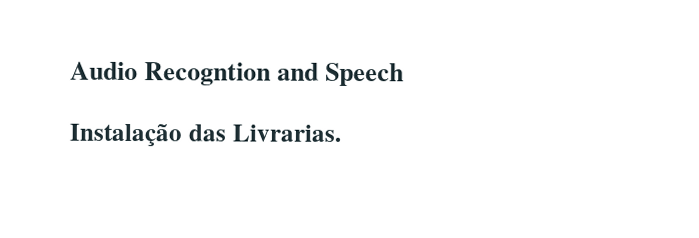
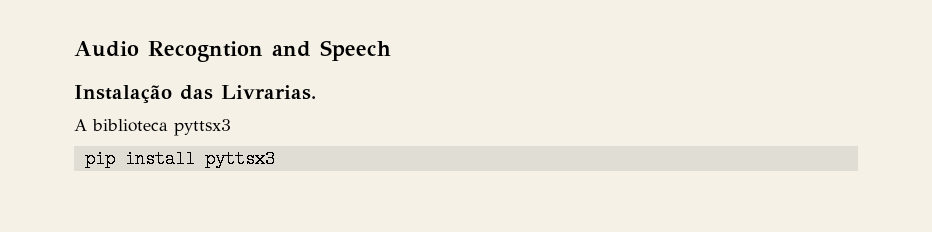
+ A biblioteca pyttsx3
+ pip install pyttsx3

